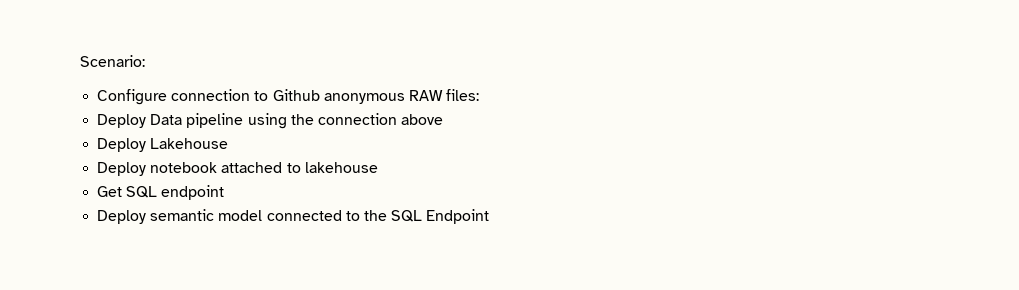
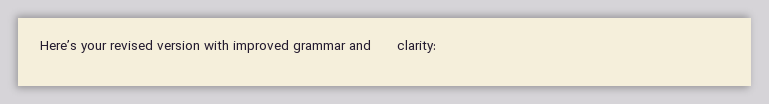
- Scenario:
- Configure connection to Github anonymous RAW files:
- Deploy Data pipeline using the connection above
- Deploy Lakehouse
- Deploy notebook attached to lakehouse
- Get SQL endpoint
- Deploy semantic model connected to the SQL Endpoint
+ Here’s your revised version with improved grammar and clarity:

